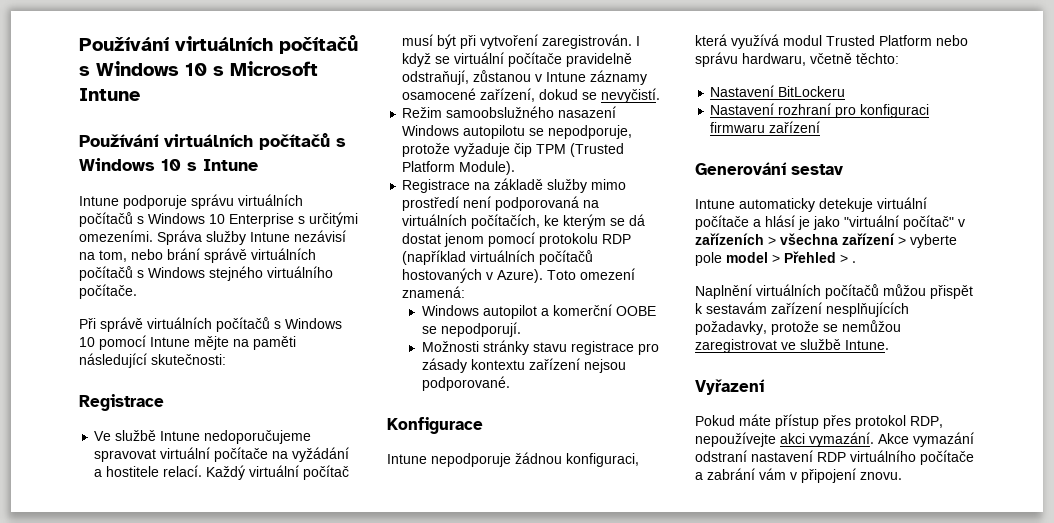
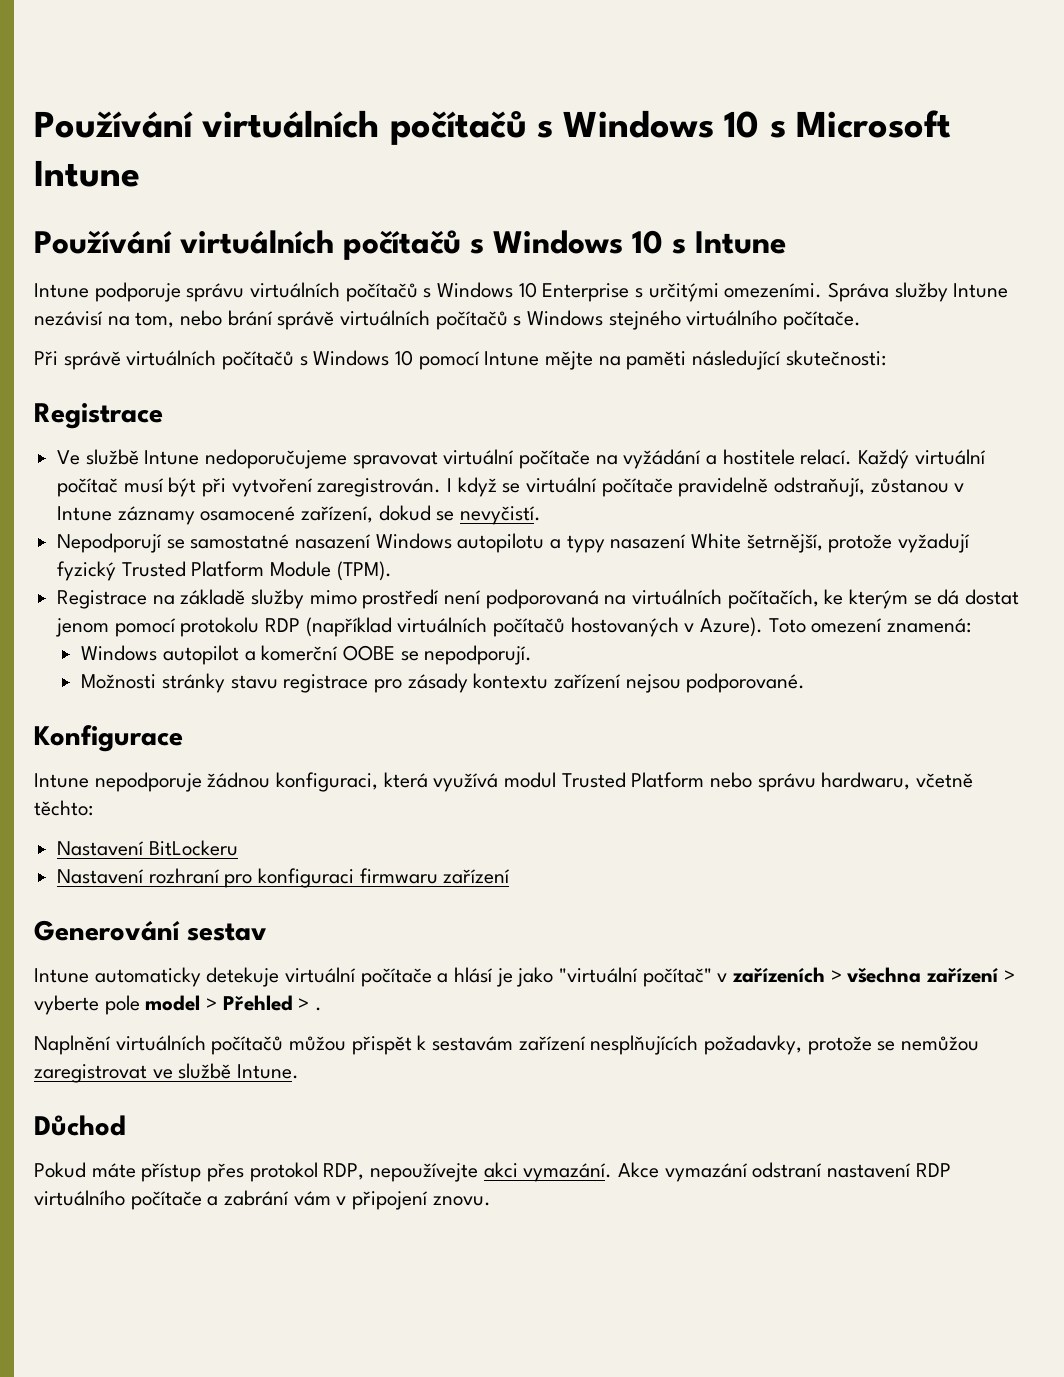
- Režim samoobslužného nasazení Windows autopilotu se nepodporuje, protože vyžaduje čip TPM (Trusted Platform Module).
+ Nepodporují se samostatné nasazení Windows autopilotu a typy nasazení White šetrnější, protože vyžadují fyzický Trusted Platform Module (TPM).
- Vyřazení
+ Důchod

